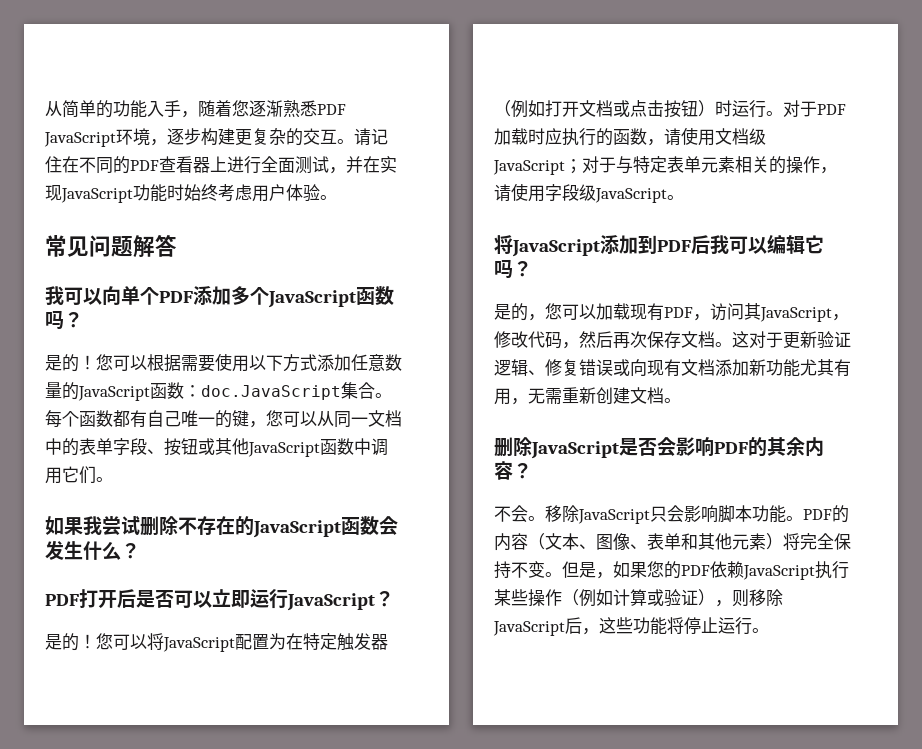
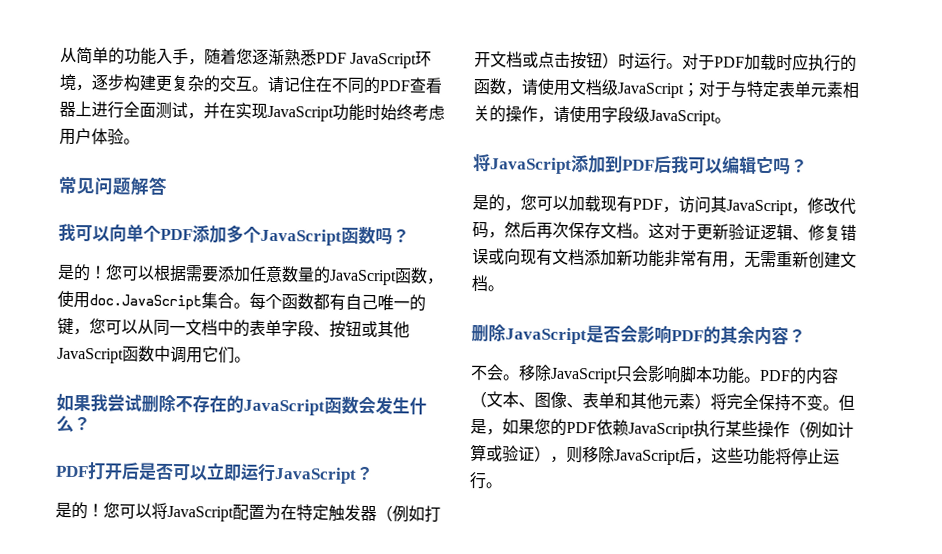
- 您可以根据需要使用以下方式添加任意数量的JavaScript函数：doc.JavaScript集合。
+ 您可以根据需要添加任意数量的JavaScript函数，使用doc.JavaScript集合。
- 这对于更新验证逻辑、修复错误或向现有文档添加新功能尤其有用，无需重新创建文档。
+ 这对于更新验证逻辑、修复错误或向现有文档添加新功能非常有用，无需重新创建文档。

